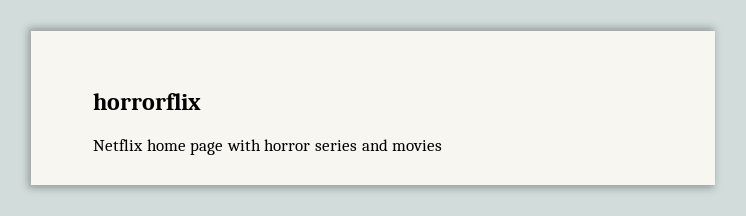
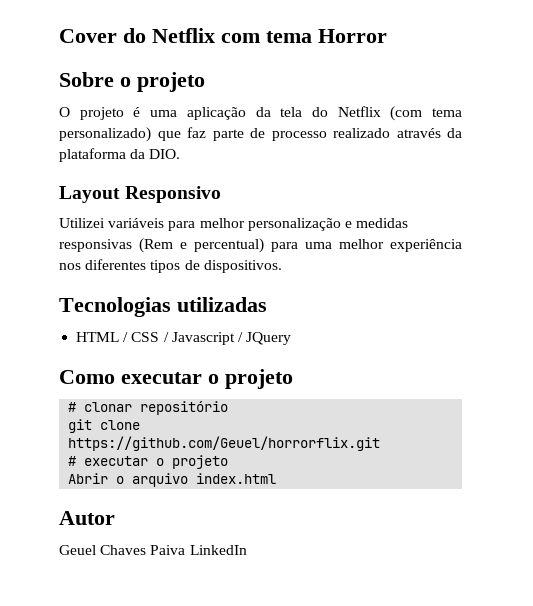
- horrorflix
- Netflix home page with horror series and movies
+ Cover do Netflix com tema Horror
+ Sobre o projeto
+ O projeto é uma aplicação da tela do Netflix (com tema personalizado) que faz parte de processo realizado através da plataforma da DIO.
+ Layout Responsivo
+ Utilizei variáveis para melhor personalização e medidas responsivas (Rem e percentual) para uma melhor experiência nos diferentes tipos de dispositivos.
+ Tecnologias utilizadas
+ HTML / CSS / Javascript / JQuery
+ Como executar o projeto
+ # clonar repositório
+ git clone https://github.com/Geuel/horrorflix.git
+ # executar o projeto
+ Abrir o arquivo index.html
+ Autor
+ Geuel Chaves Paiva LinkedIn

